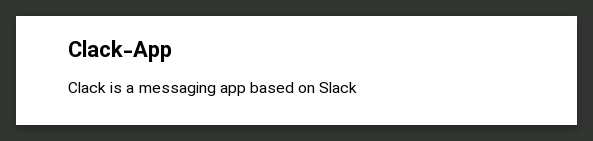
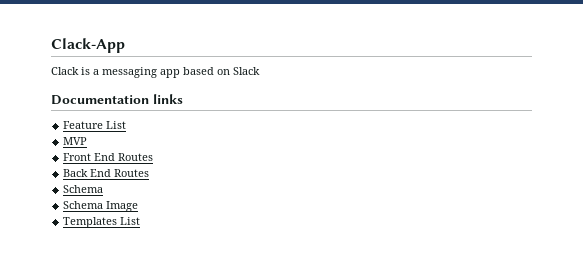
+ Documentation links
+ Feature List
+ MVP
+ Front End Routes
+ Back End Routes
+ Schema
+ Schema Image
+ Templates List

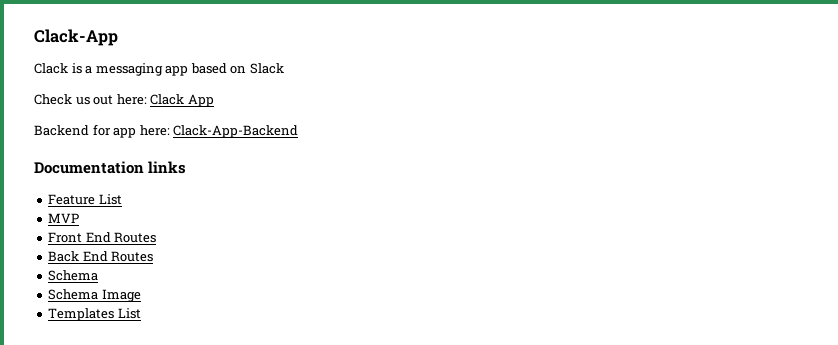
+ Check us out here: Clack App
+ Backend for app here: Clack-App-Backend

